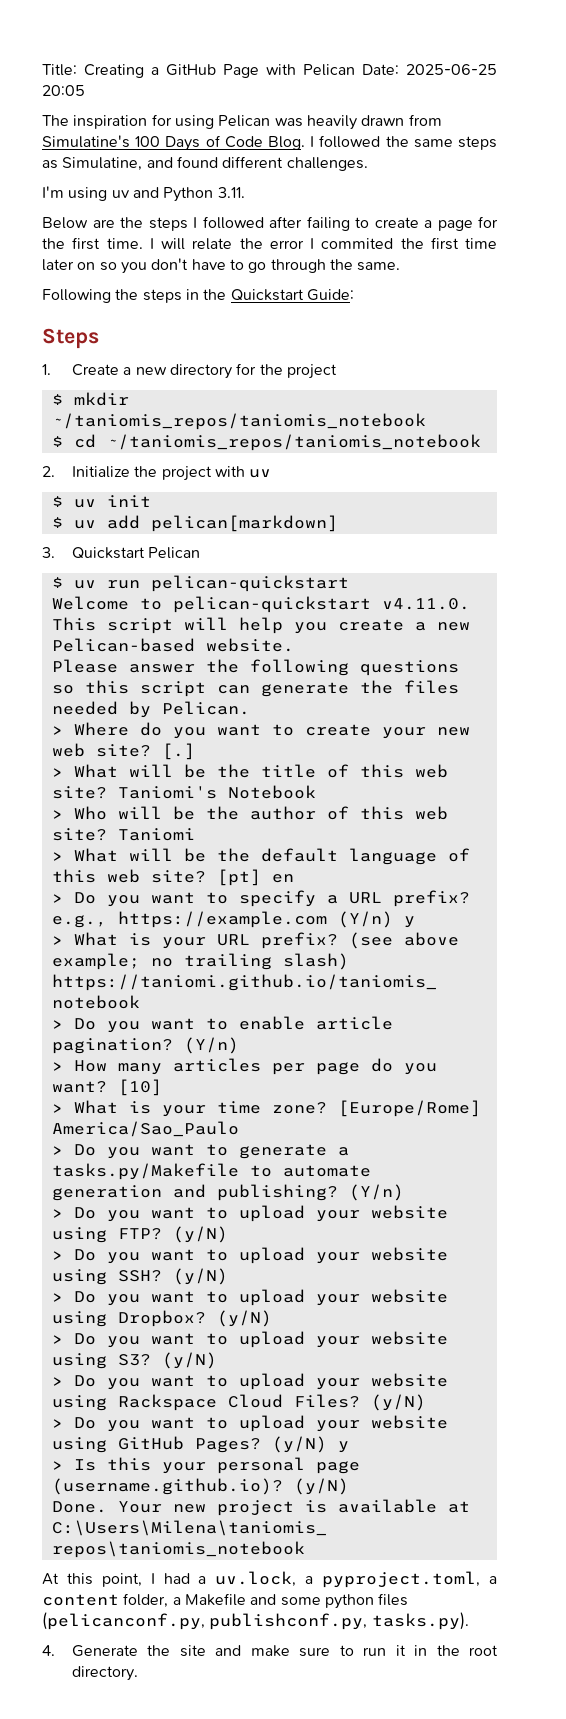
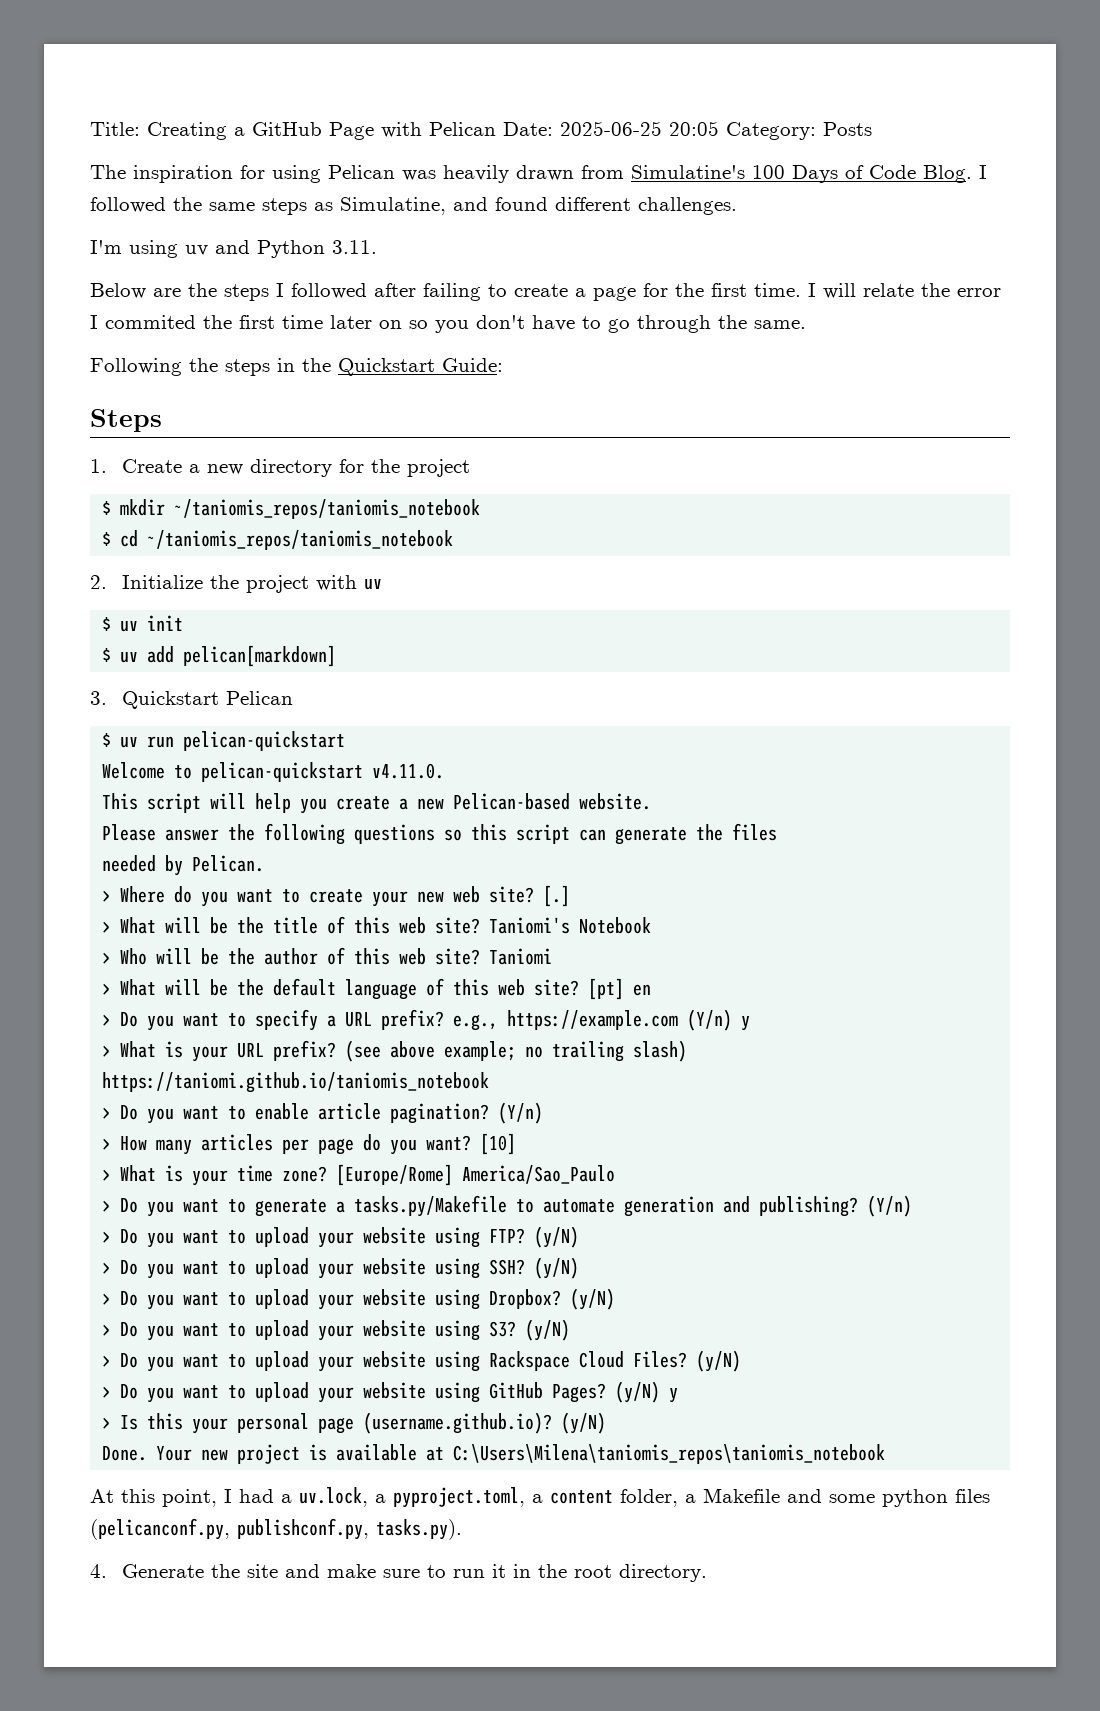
- Title: Creating a GitHub Page with Pelican Date: 2025-06-25 20:05
+ Title: Creating a GitHub Page with Pelican Date: 2025-06-25 20:05 Category: Posts

